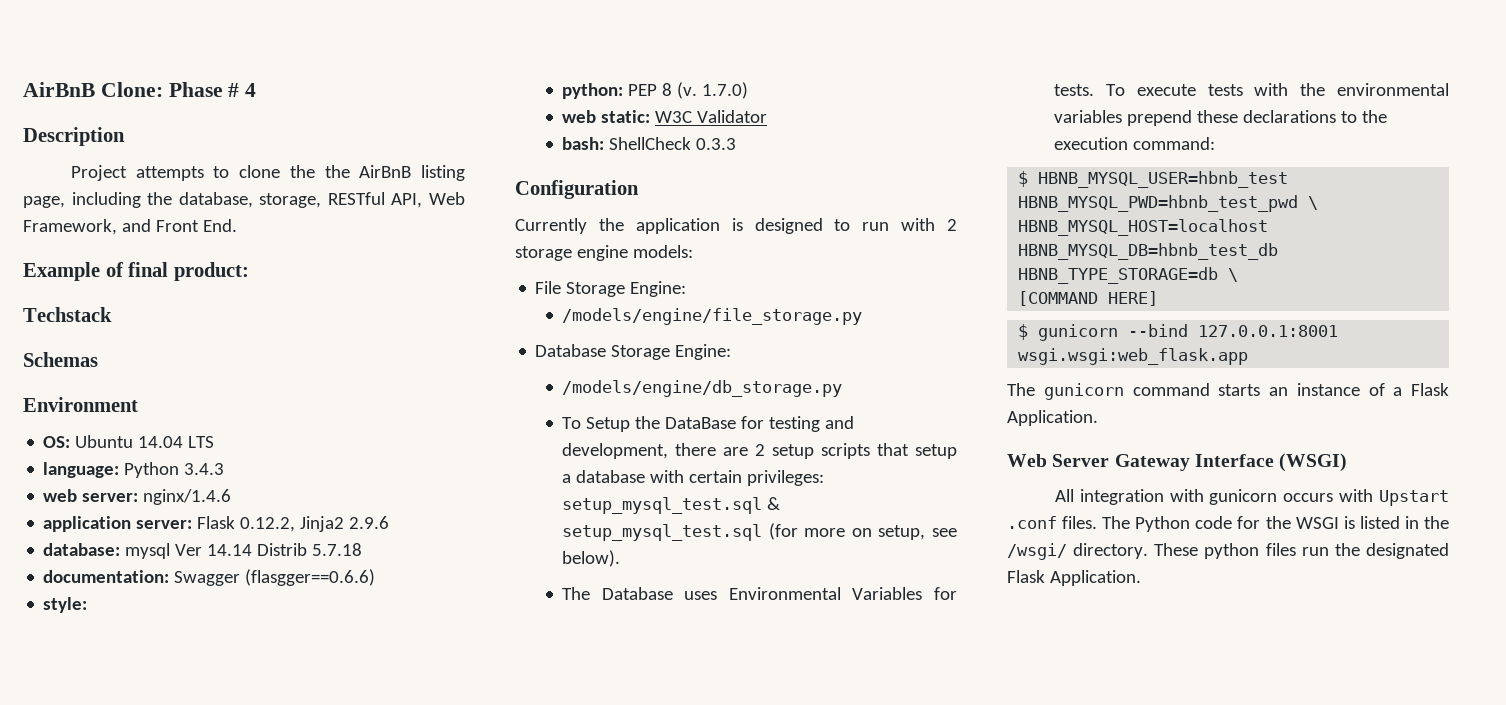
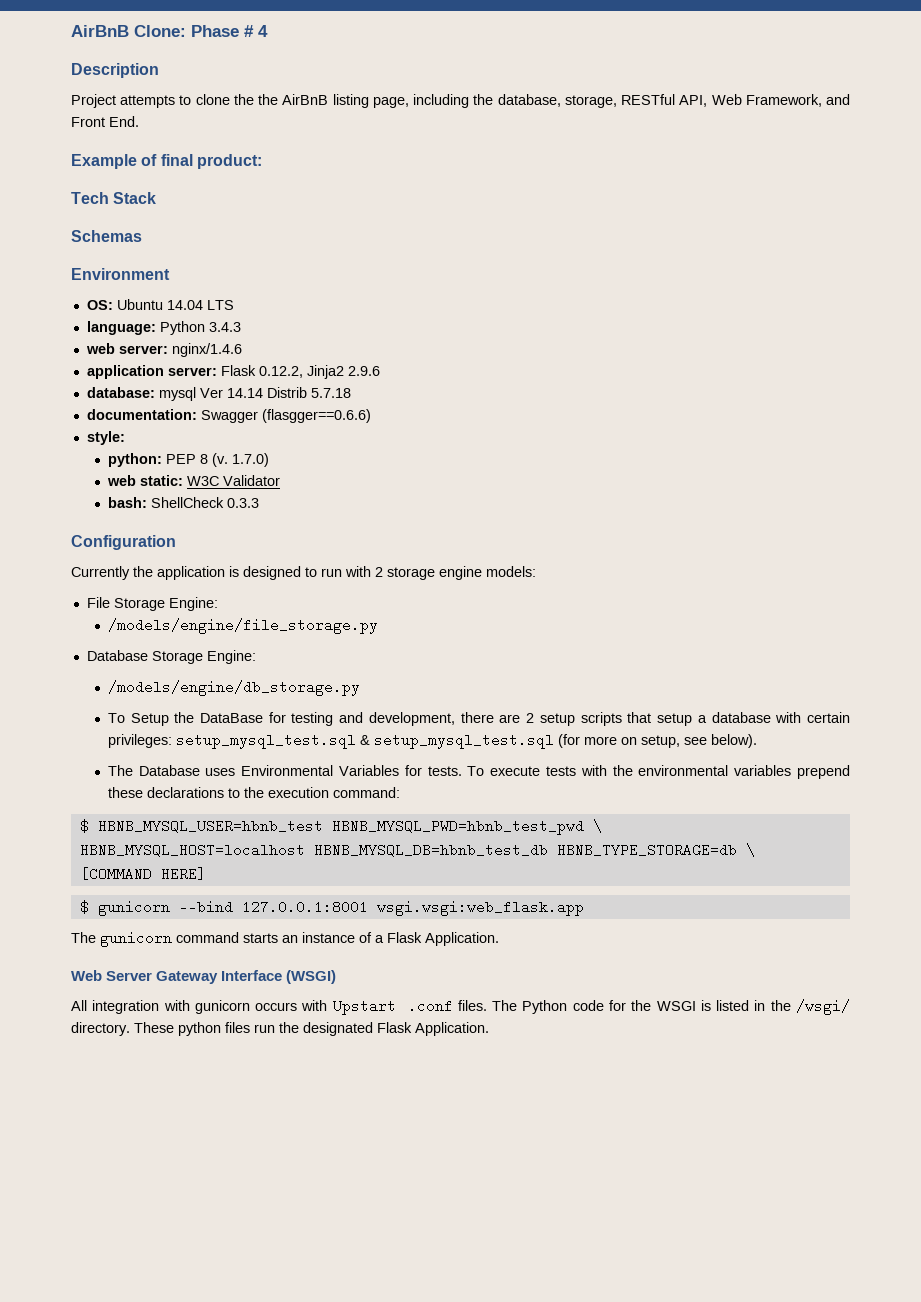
- Techstack
+ Tech Stack

